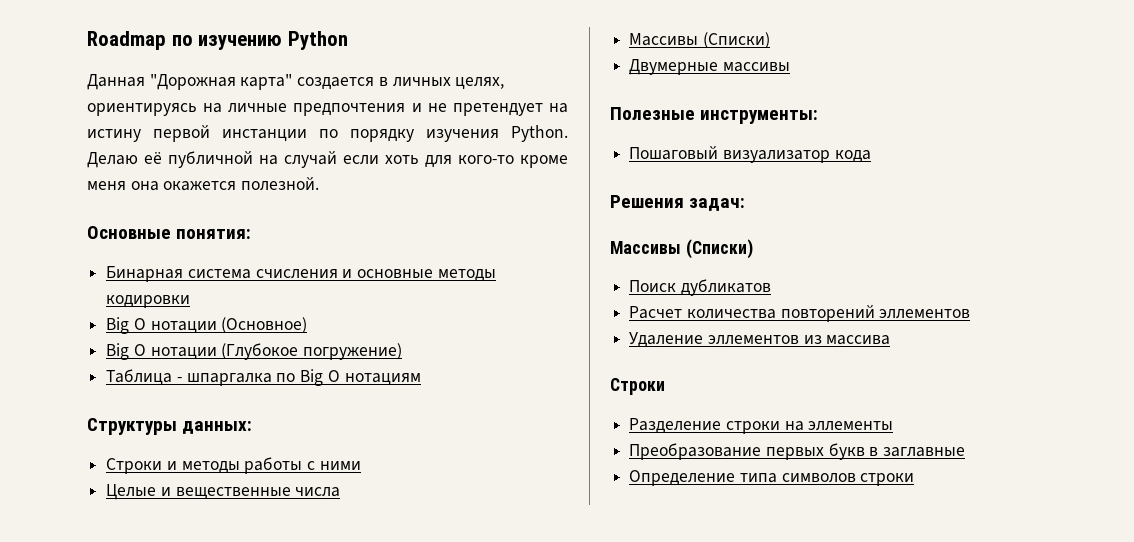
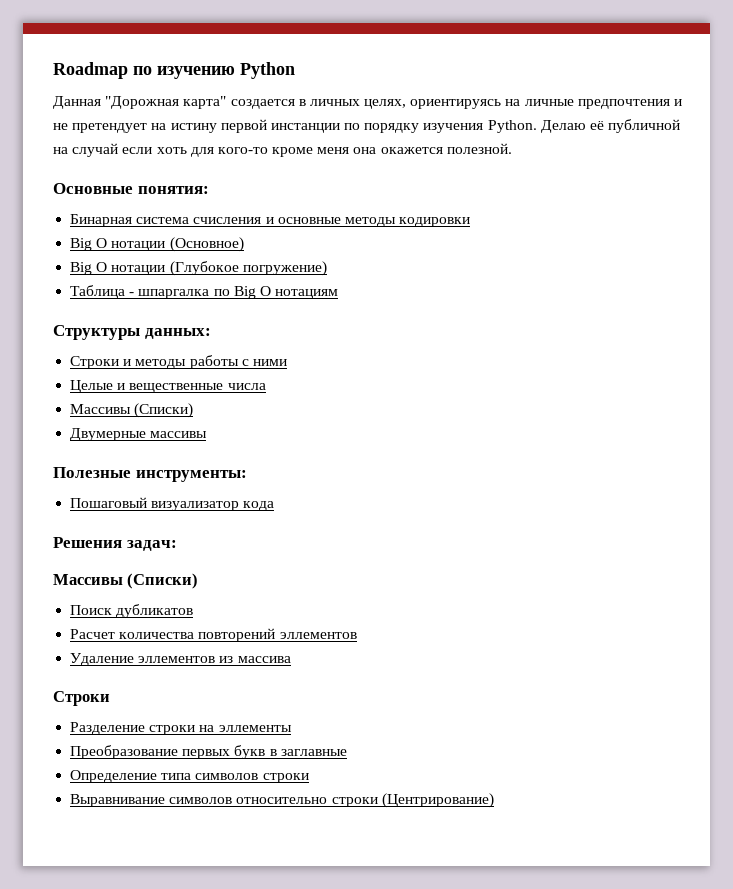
+ Выравнивание символов относительно строки (Центрирование)

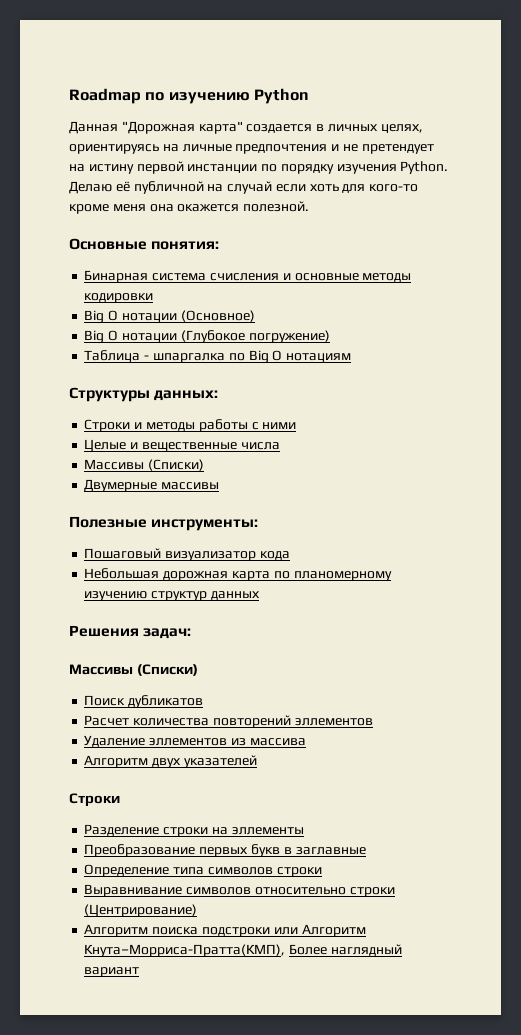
+ Небольшая дорожная карта по планомерному изучению структур данных
+ Алгоритм двух указателей
+ Алгоритм поиска подстроки или Алгоритм Кнута–Морриса-Пратта(КМП), Более наглядный вариант

